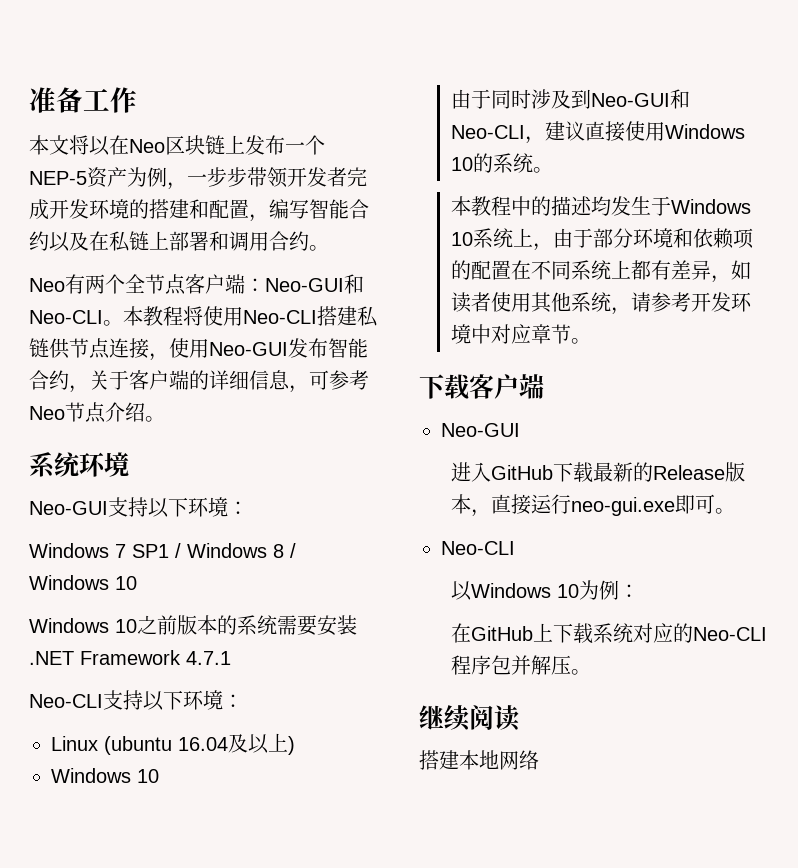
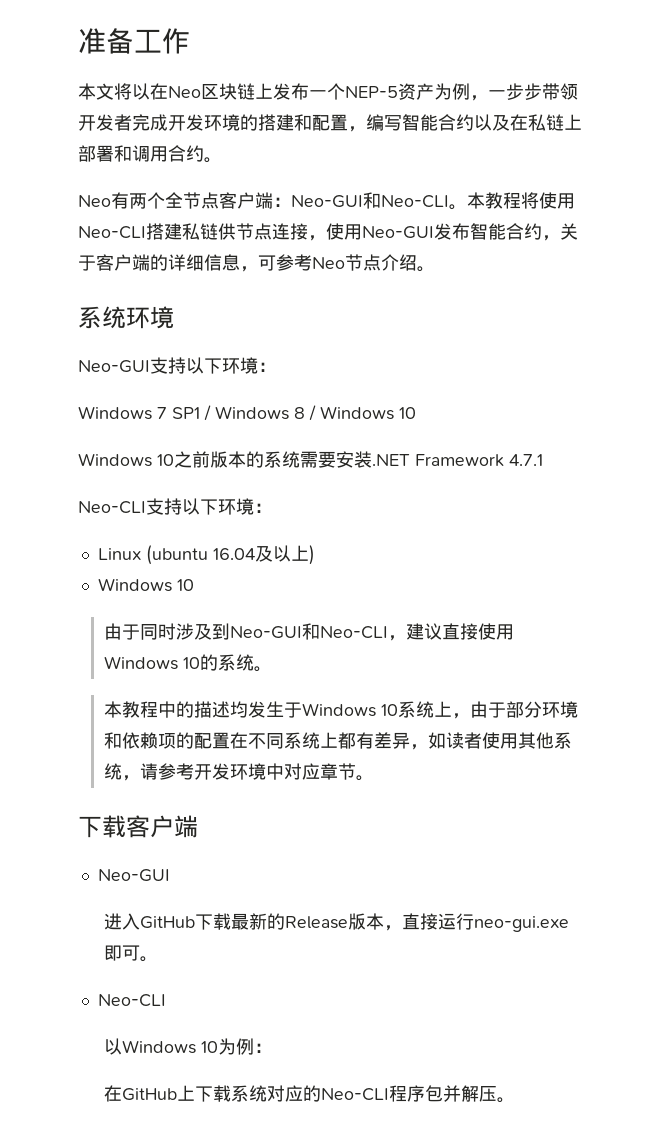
- 继续阅读
- 搭建本地网络

